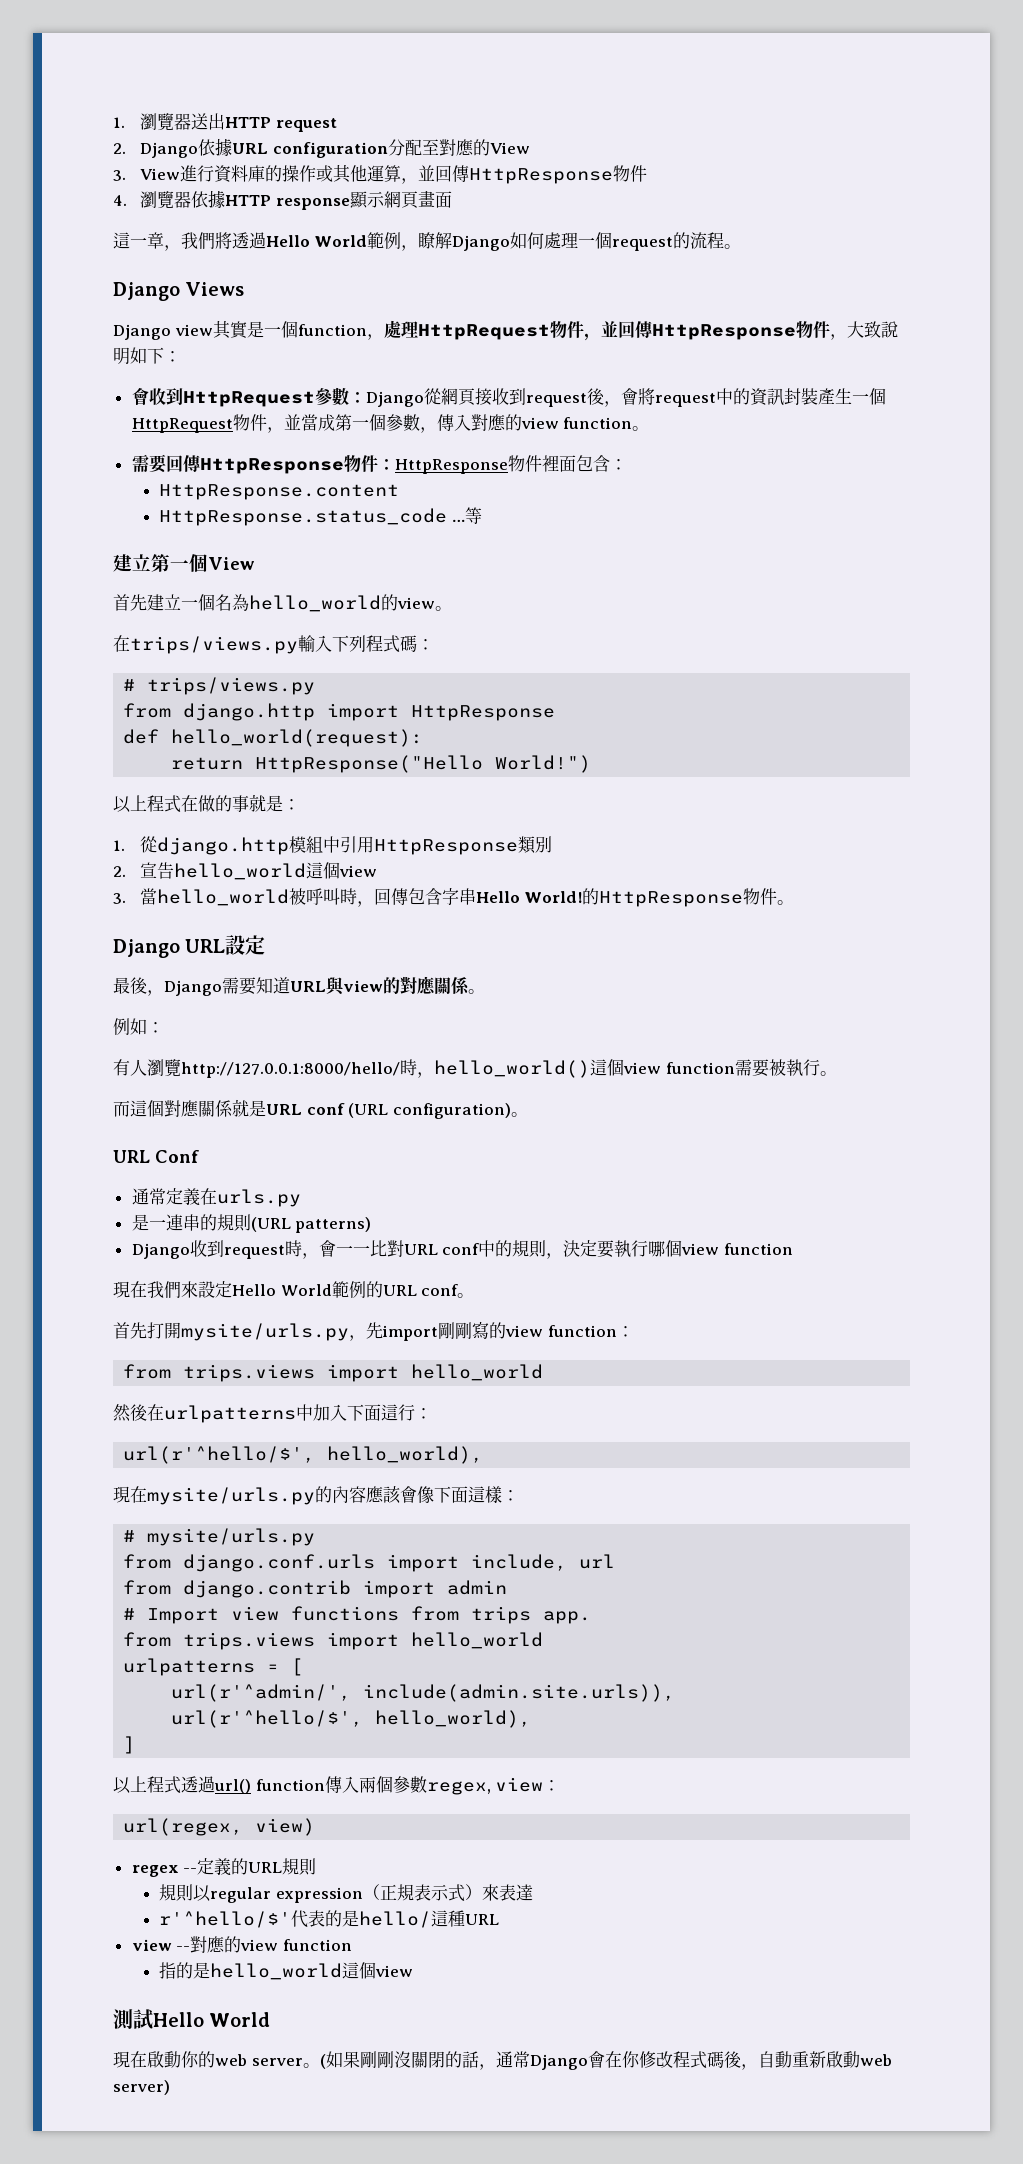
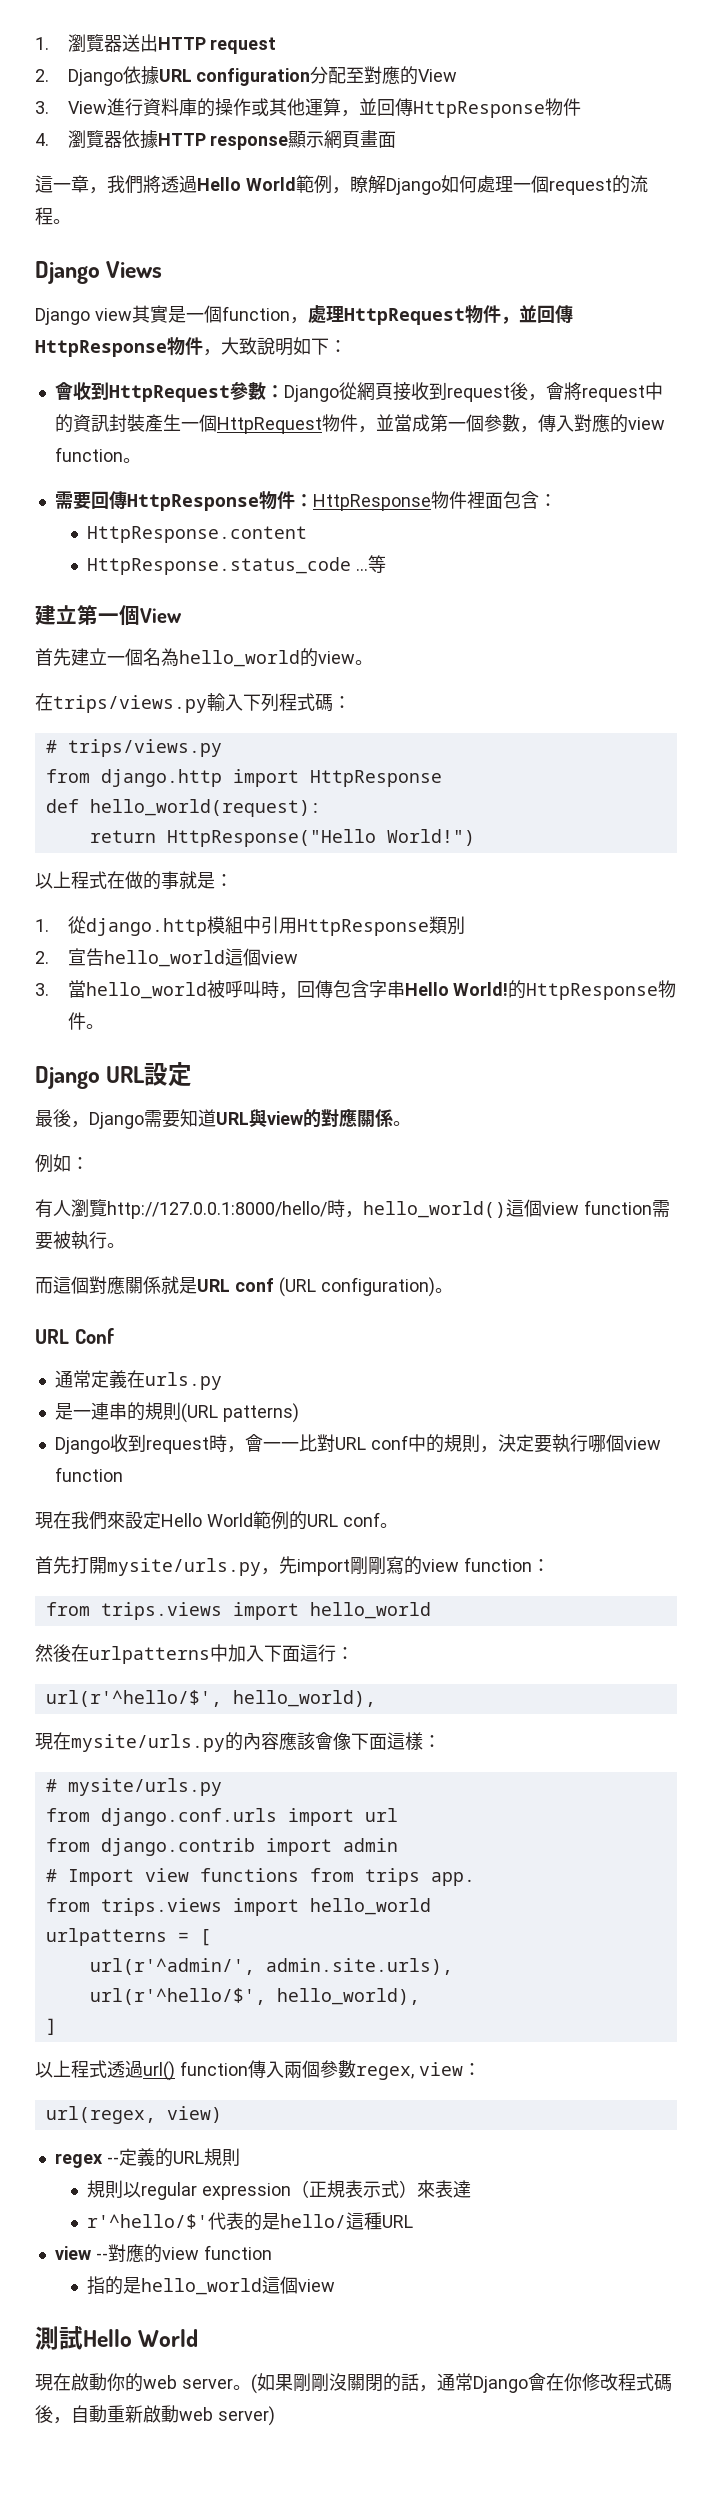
- from django.conf.urls import include, url
+ from django.conf.urls import url
- url(r'^admin/', include(admin.site.urls)),
+ url(r'^admin/', admin.site.urls),

